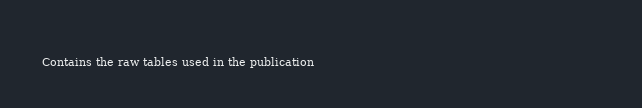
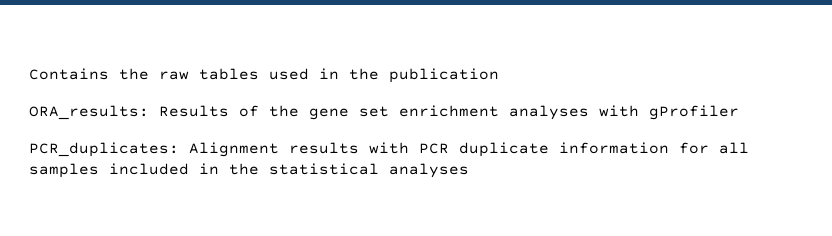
+ ORA_results: Results of the gene set enrichment analyses with gProfiler
+ PCR_duplicates: Alignment results with PCR duplicate information for all samples included in the statistical analyses

